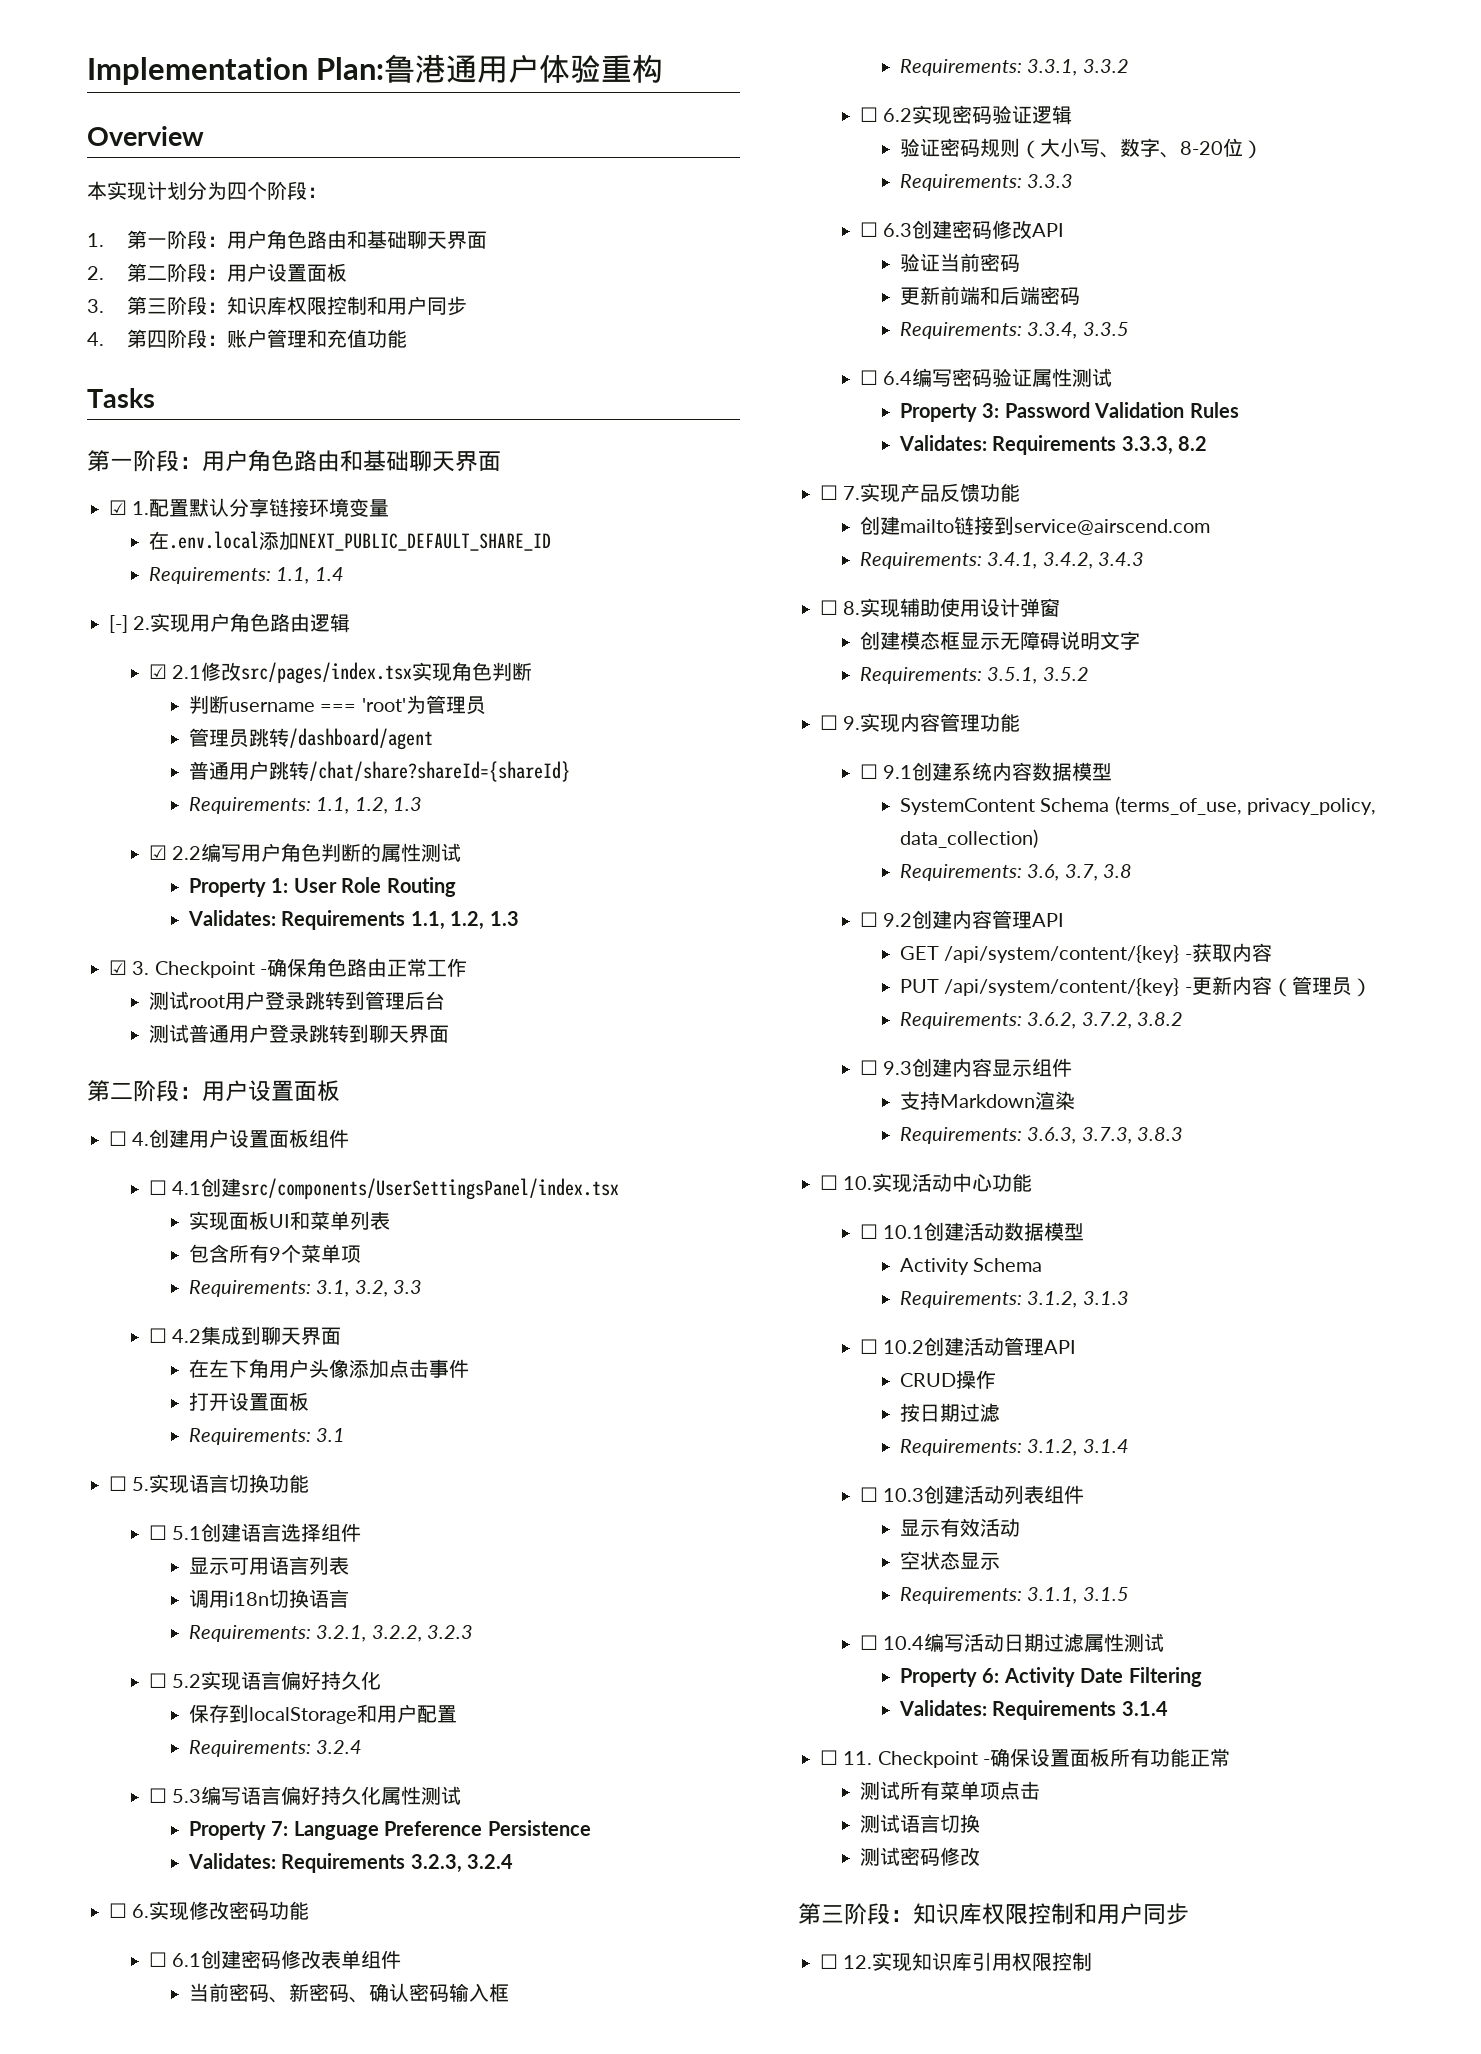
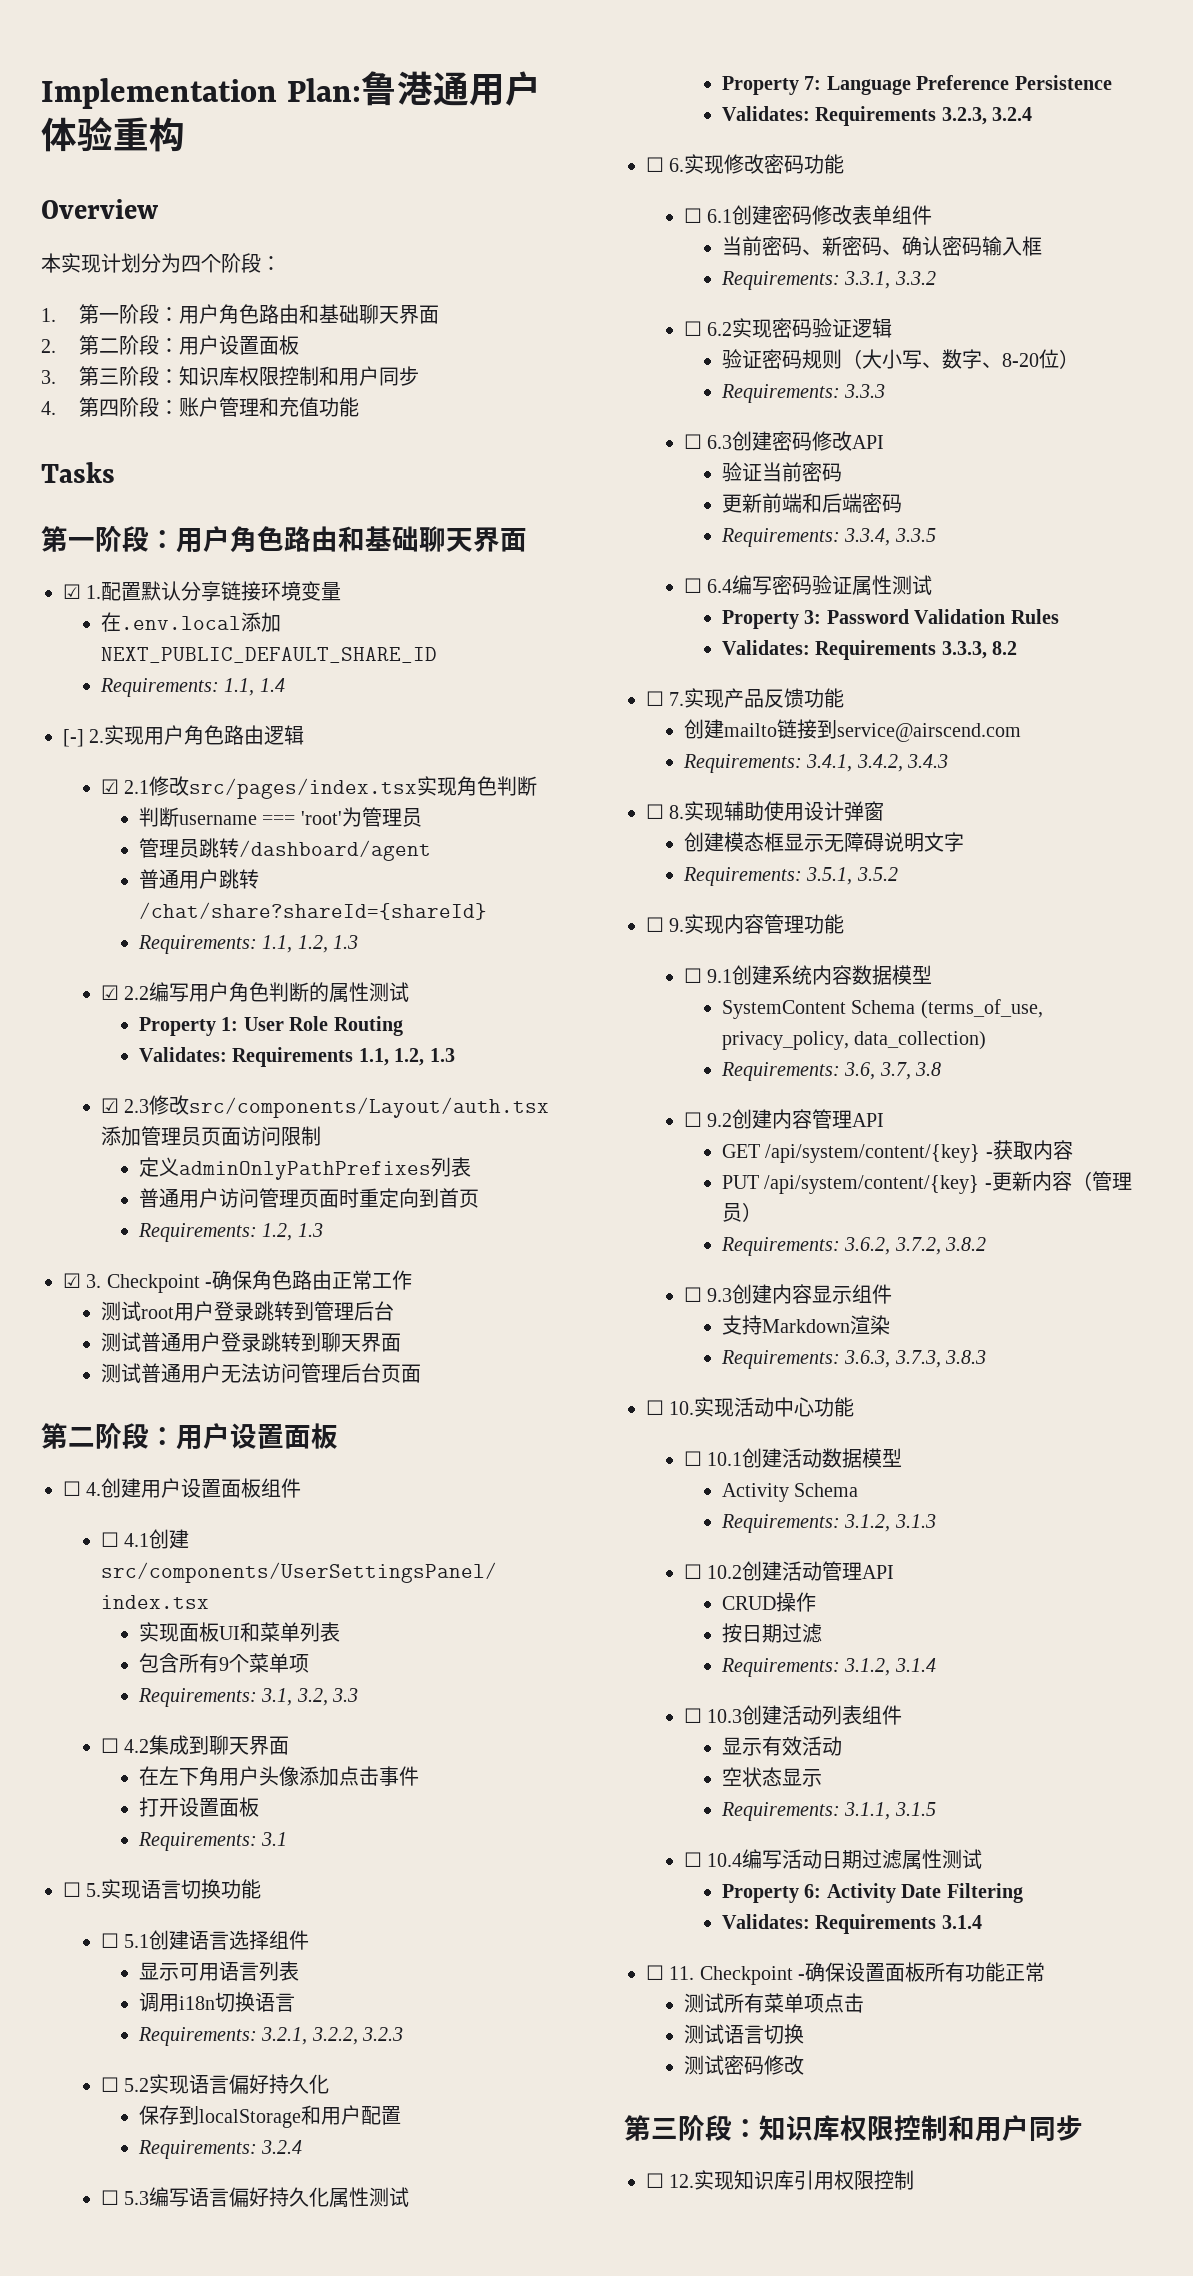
+ ☑ 2.3修改src/components/Layout/auth.tsx添加管理员页面访问限制
+ 定义adminOnlyPathPrefixes列表
+ 普通用户访问管理页面时重定向到首页
+ Requirements: 1.2, 1.3
+ 测试普通用户无法访问管理后台页面

